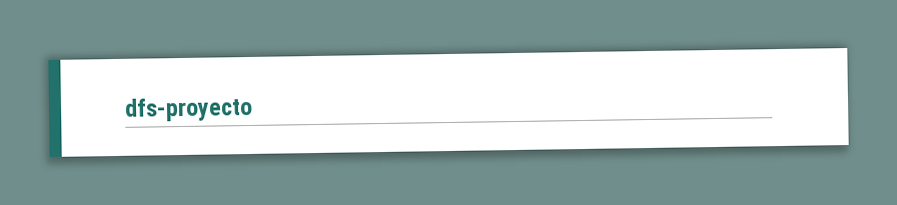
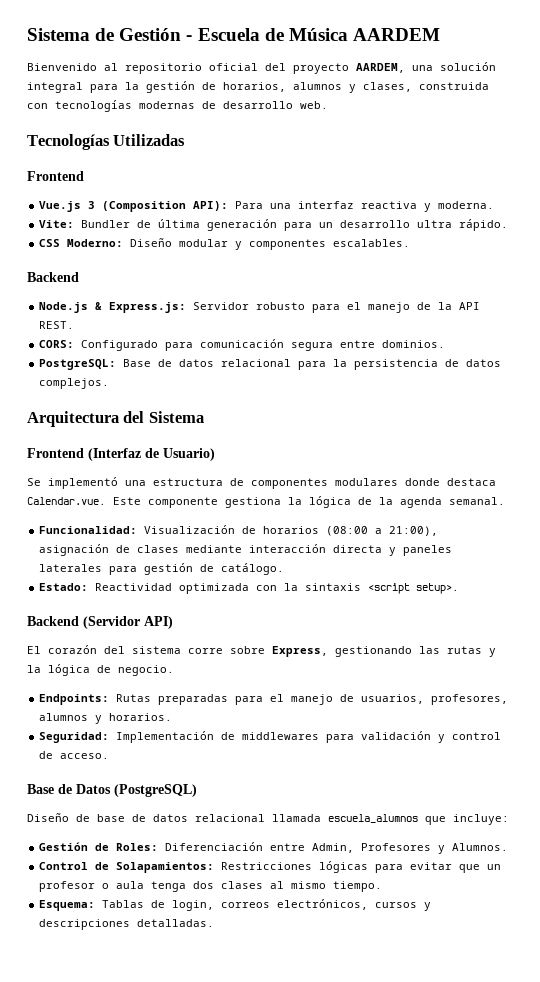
- dfs-proyecto
+ Sistema de Gestión - Escuela de Música AARDEM
+ Bienvenido al repositorio oficial del proyecto AARDEM, una solución integral para la gestión de horarios, alumnos y clases, construida con tecnologías modernas de desarrollo web.
+ Tecnologías Utilizadas
+ Frontend
+ Vue.js 3 (Composition API): Para una interfaz reactiva y moderna.
+ Vite: Bundler de última generación para un desarrollo ultra rápido.
+ CSS Moderno: Diseño modular y componentes escalables.
+ Backend
+ Node.js & Express.js: Servidor robusto para el manejo de la API REST.
+ CORS: Configurado para comunicación segura entre dominios.
+ PostgreSQL: Base de datos relacional para la persistencia de datos complejos.
+ Arquitectura del Sistema
+ Frontend (Interfaz de Usuario)
+ Se implementó una estructura de componentes modulares donde destaca Calendar.vue. Este componente gestiona la lógica de la agenda semanal.
+ Funcionalidad: Visualización de horarios (08:00 a 21:00), asignación de clases mediante interacción directa y paneles laterales para gestión de catálogo.
+ Estado: Reactividad optimizada con la sintaxis <script setup>.
+ Backend (Servidor API)
+ El corazón del sistema corre sobre Express, gestionando las rutas y la lógica de negocio.
+ Endpoints: Rutas preparadas para el manejo de usuarios, profesores, alumnos y horarios.
+ Seguridad: Implementación de middlewares para validación y control de acceso.
+ Base de Datos (PostgreSQL)
+ Diseño de base de datos relacional llamada escuela_alumnos que incluye:
+ Gestión de Roles: Diferenciación entre Admin, Profesores y Alumnos.
+ Control de Solapamientos: Restricciones lógicas para evitar que un profesor o aula tenga dos clases al mismo tiempo.
+ Esquema: Tablas de login, correos electrónicos, cursos y descripciones detalladas.

